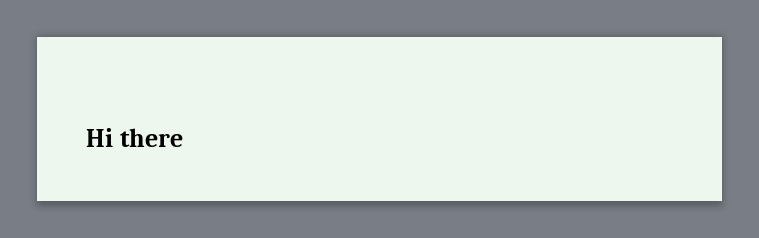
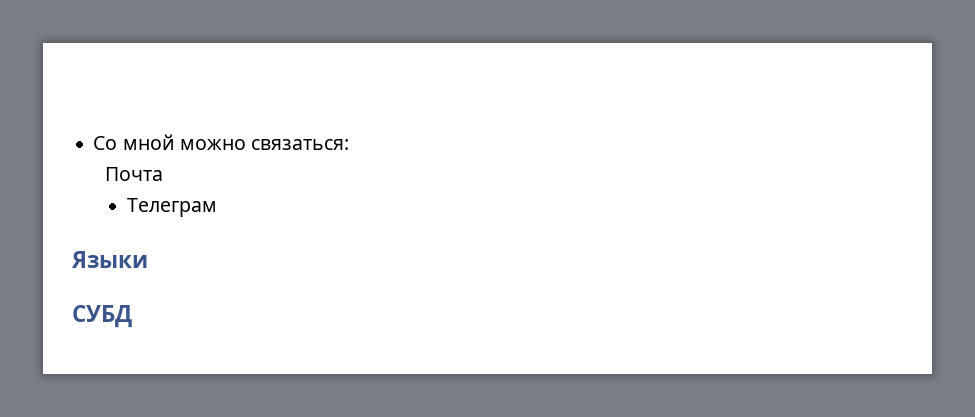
- Hi there
+ Со мной можно связаться:
+ Почта
+ Телеграм
+ Языки
+ СУБД

